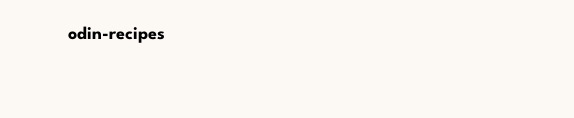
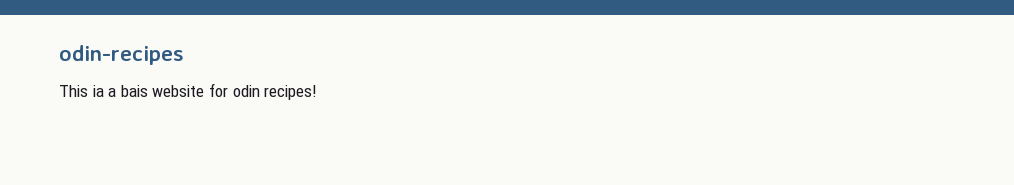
+ This ia a bais website for odin recipes!

